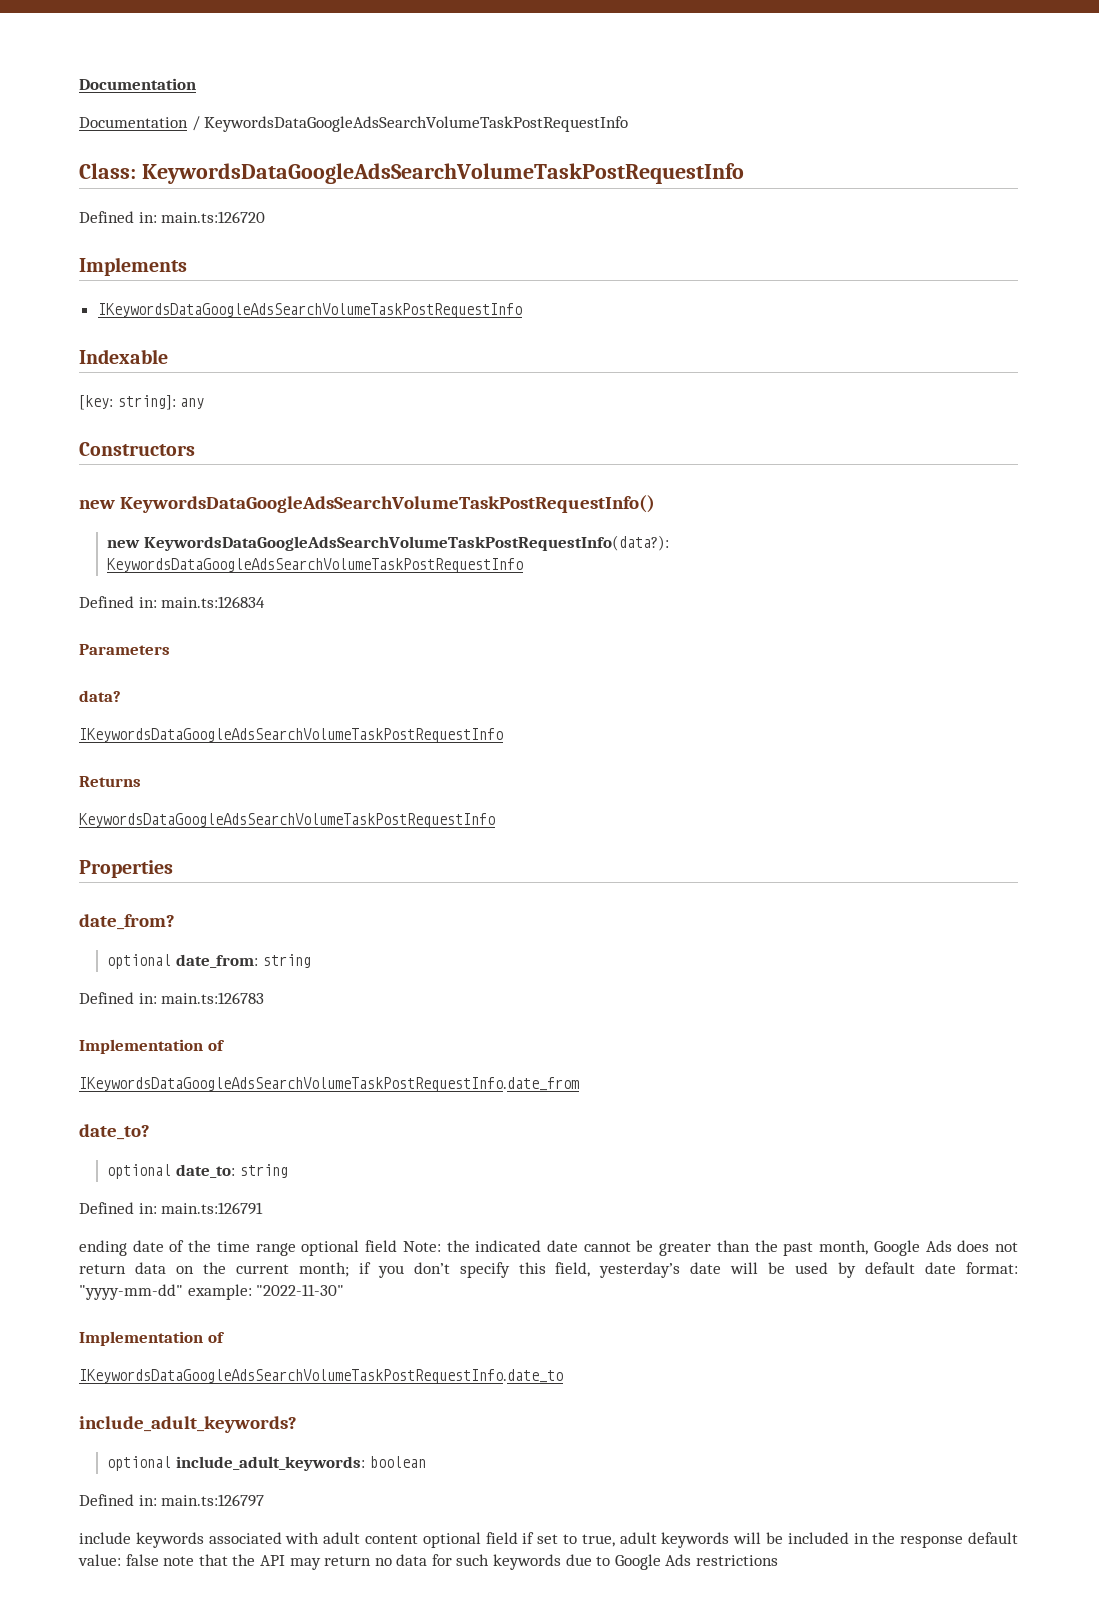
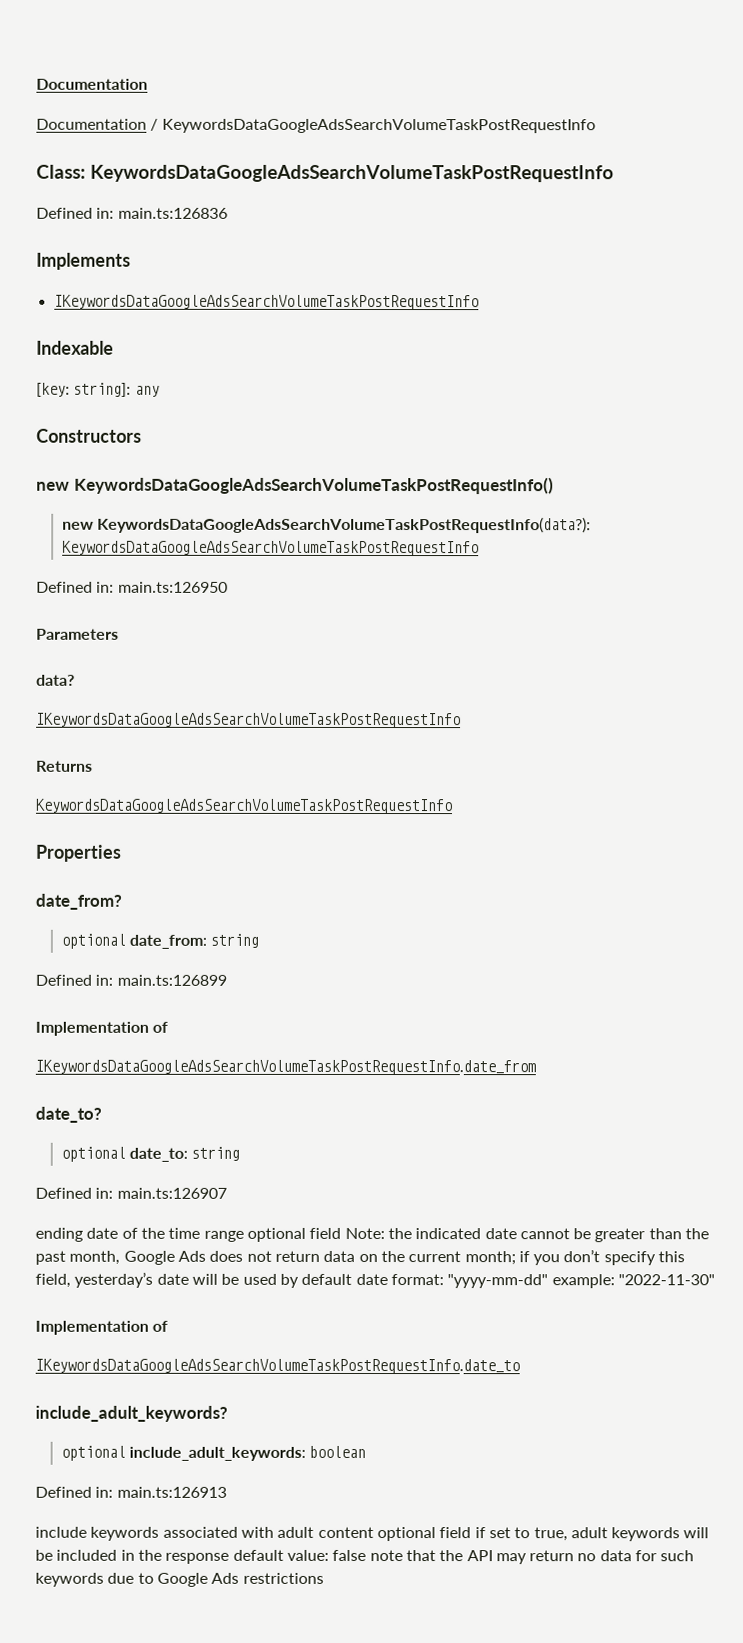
- Defined in: main.ts:126720
+ Defined in: main.ts:126836
- Defined in: main.ts:126834
+ Defined in: main.ts:126950
- Defined in: main.ts:126783
+ Defined in: main.ts:126899
- Defined in: main.ts:126791
+ Defined in: main.ts:126907
- Defined in: main.ts:126797
+ Defined in: main.ts:126913

